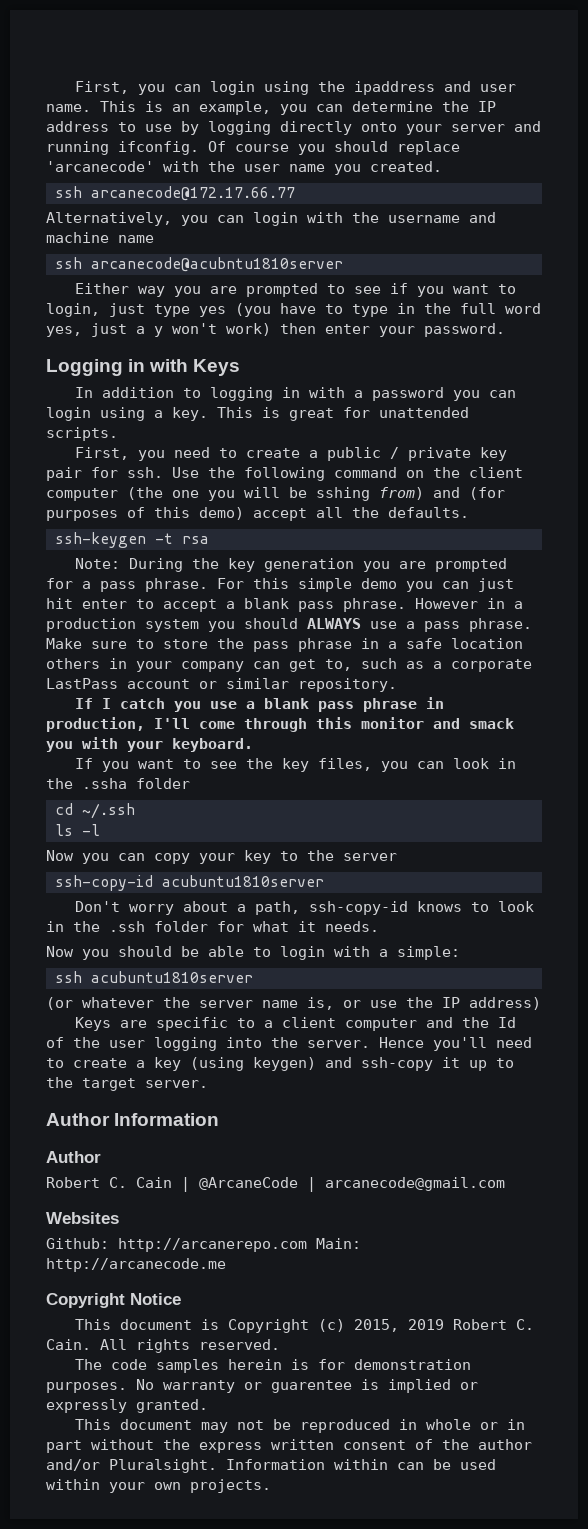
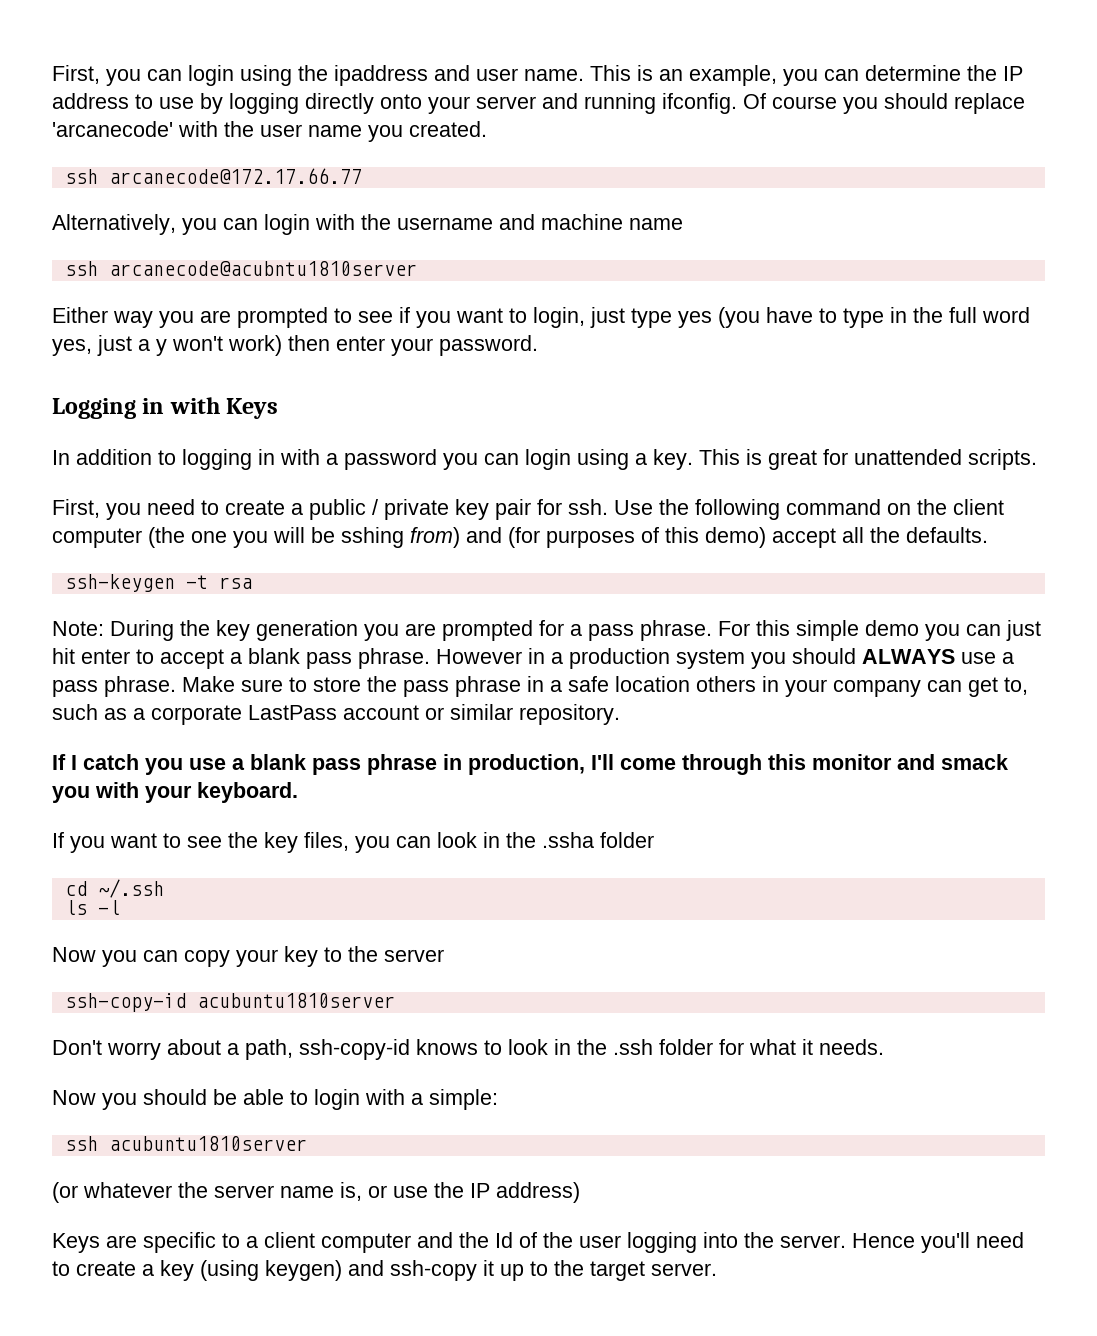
- Author Information
- Author
- Robert C. Cain | @ArcaneCode | arcanecode@gmail.com
- Websites
- Github: http://arcanerepo.com Main: http://arcanecode.me
- Copyright Notice
- This document is Copyright (c) 2015, 2019 Robert C. Cain. All rights reserved.
- The code samples herein is for demonstration purposes. No warranty or guarentee is implied or expressly granted.
- This document may not be reproduced in whole or in part without the express written consent of the author and/or Pluralsight. Information within can be used within your own projects.

